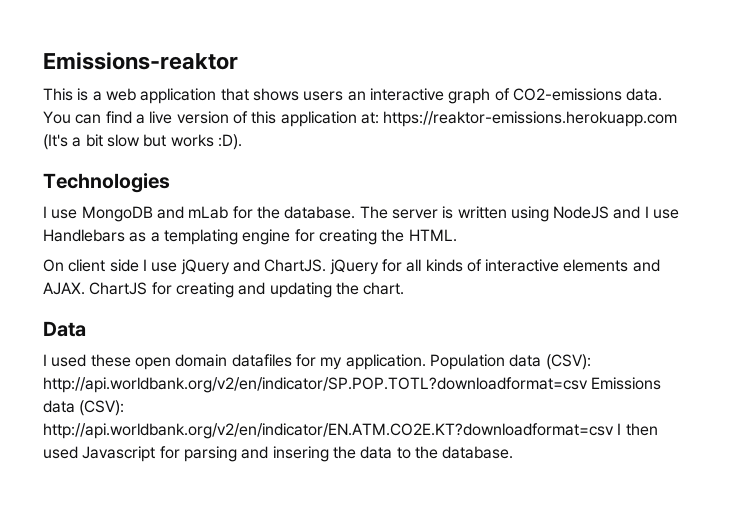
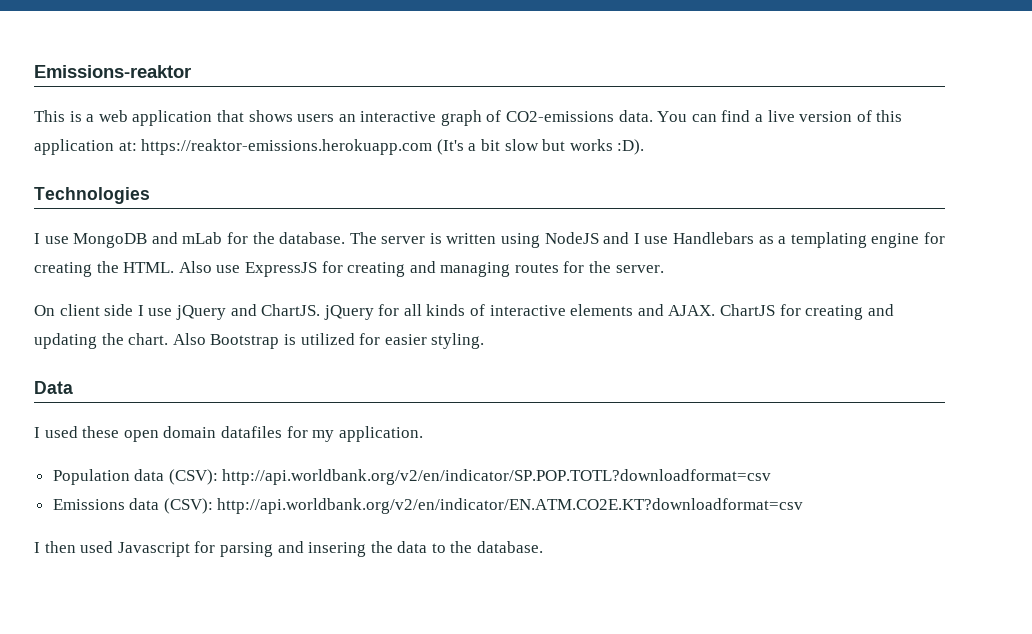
+ Also use ExpressJS for creating and managing routes for the server.
+ Also Bootstrap is utilized for easier styling.
- I used these open domain datafiles for my application. Population data (CSV): http://api.worldbank.org/v2/en/indicator/SP.POP.TOTL?downloadformat=csv Emissions data (CSV): http://api.worldbank.org/v2/en/indicator/EN.ATM.CO2E.KT?downloadformat=csv I then used Javascript for parsing and insering the data to the database.
+ I used these open domain datafiles for my application.
+ Population data (CSV): http://api.worldbank.org/v2/en/indicator/SP.POP.TOTL?downloadformat=csv
+ Emissions data (CSV): http://api.worldbank.org/v2/en/indicator/EN.ATM.CO2E.KT?downloadformat=csv
+ I then used Javascript for parsing and insering the data to the database.

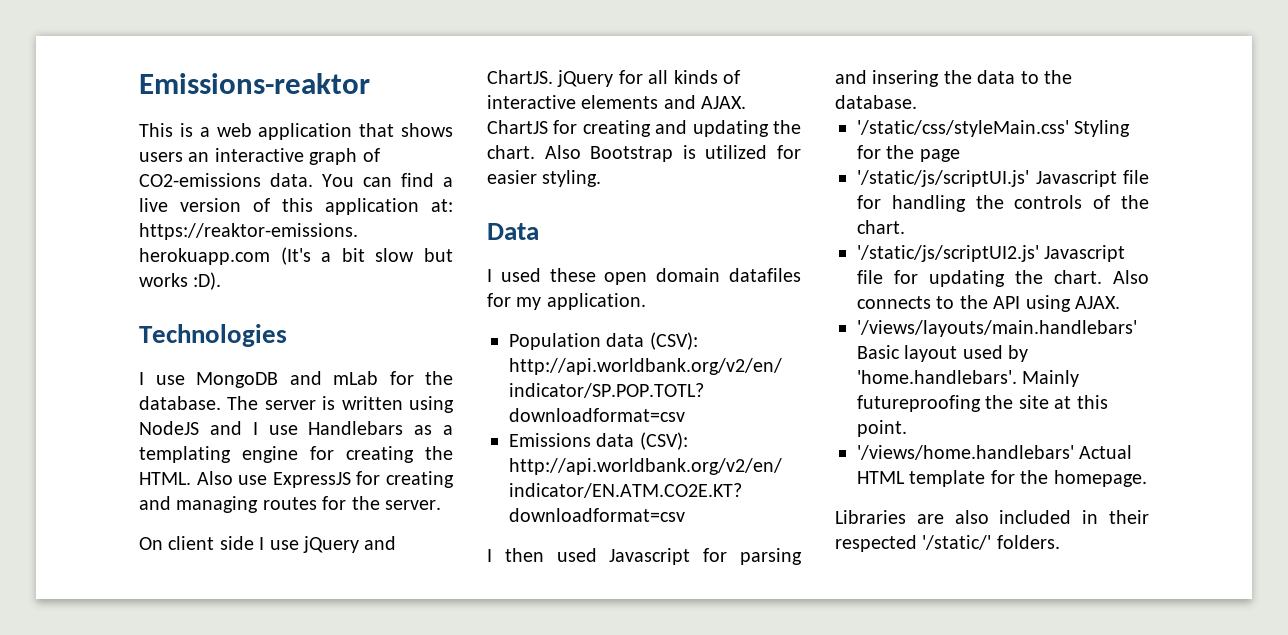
+ '/static/css/styleMain.css' Styling for the page
+ '/static/js/scriptUI.js' Javascript file for handling the controls of the chart.
+ '/static/js/scriptUI2.js' Javascript file for updating the chart. Also connects to the API using AJAX.
+ '/views/layouts/main.handlebars' Basic layout used by 'home.handlebars'. Mainly futureproofing the site at this point.
+ '/views/home.handlebars' Actual HTML template for the homepage.
+ Libraries are also included in their respected '/static/' folders.

